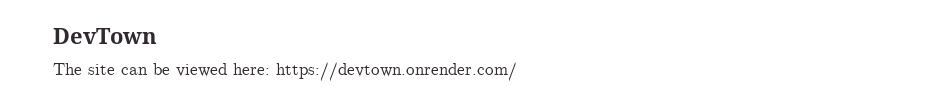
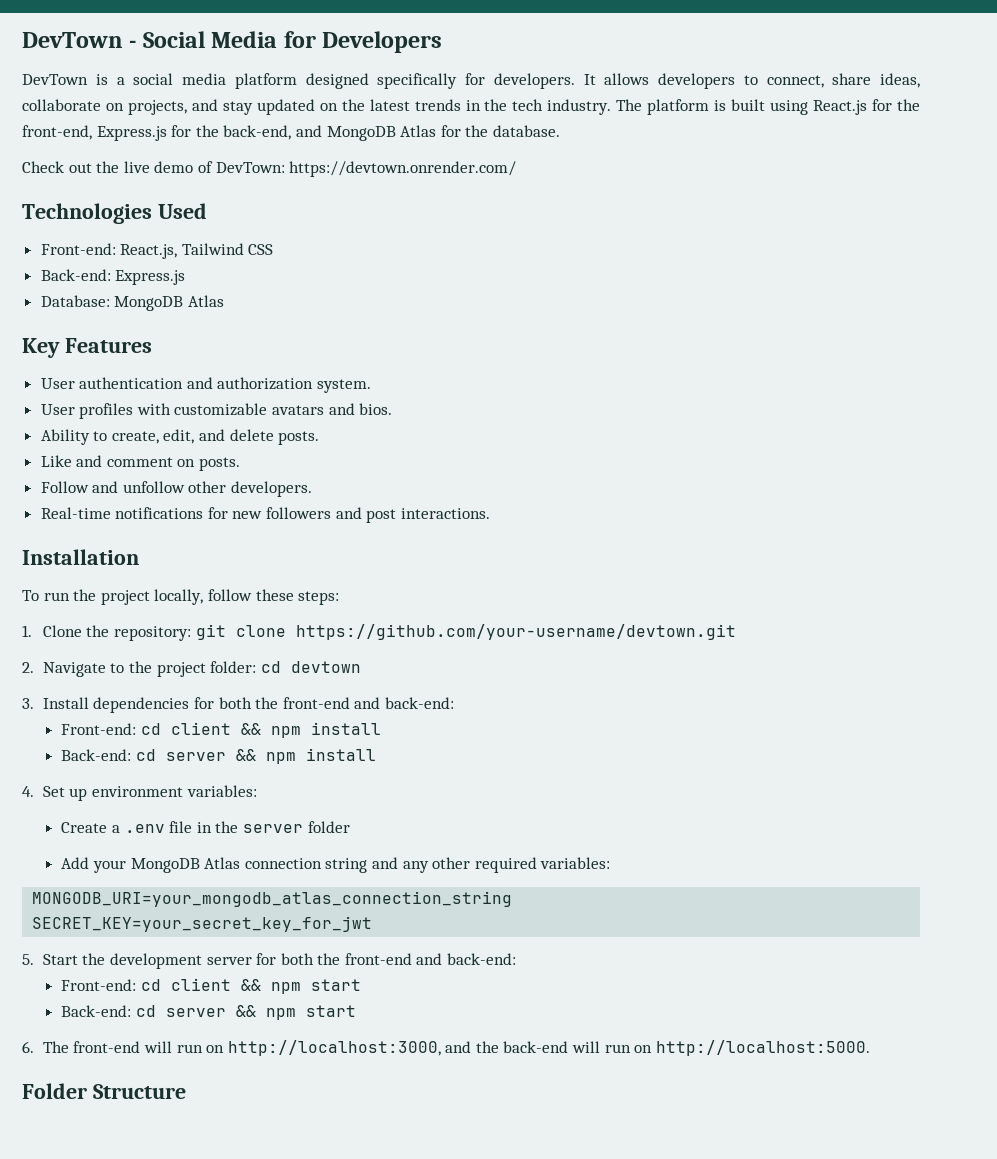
- DevTown
- The site can be viewed here: https://devtown.onrender.com/
+ DevTown - Social Media for Developers
+ DevTown is a social media platform designed specifically for developers. It allows developers to connect, share ideas, collaborate on projects, and stay updated on the latest trends in the tech industry. The platform is built using React.js for the front-end, Express.js for the back-end, and MongoDB Atlas for the database.
+ Check out the live demo of DevTown: https://devtown.onrender.com/
+ Technologies Used
+ Front-end: React.js, Tailwind CSS
+ Back-end: Express.js
+ Database: MongoDB Atlas
+ Key Features
+ User authentication and authorization system.
+ User profiles with customizable avatars and bios.
+ Ability to create, edit, and delete posts.
+ Like and comment on posts.
+ Follow and unfollow other developers.
+ Real-time notifications for new followers and post interactions.
+ Installation
+ To run the project locally, follow these steps:
+ 1. Clone the repository: git clone https://github.com/your-username/devtown.git
+ 2. Navigate to the project folder: cd devtown
+ 3. Install dependencies for both the front-end and back-end:
+ Front-end: cd client && npm install
+ Back-end: cd server && npm install
+ 4. Set up environment variables:
+ Create a .env file in the server folder
+ Add your MongoDB Atlas connection string and any other required variables:
+ MONGODB_URI=your_mongodb_atlas_connection_string
+ SECRET_KEY=your_secret_key_for_jwt
+ 5. Start the development server for both the front-end and back-end:
+ Front-end: cd client && npm start
+ Back-end: cd server && npm start
+ 6. The front-end will run on http://localhost:3000, and the back-end will run on http://localhost:5000.
+ Folder Structure

